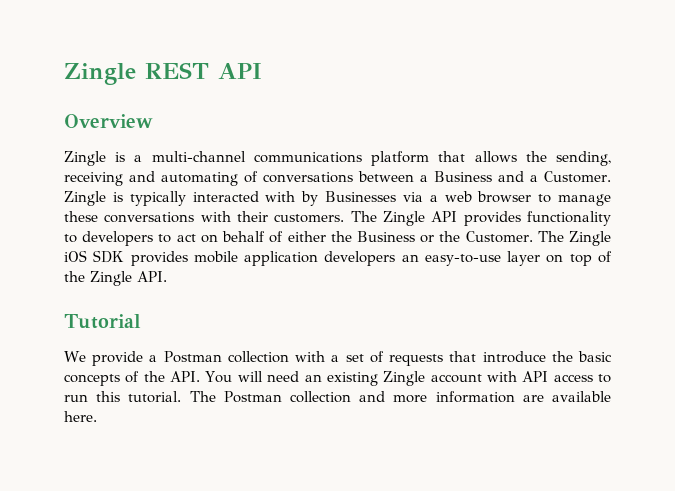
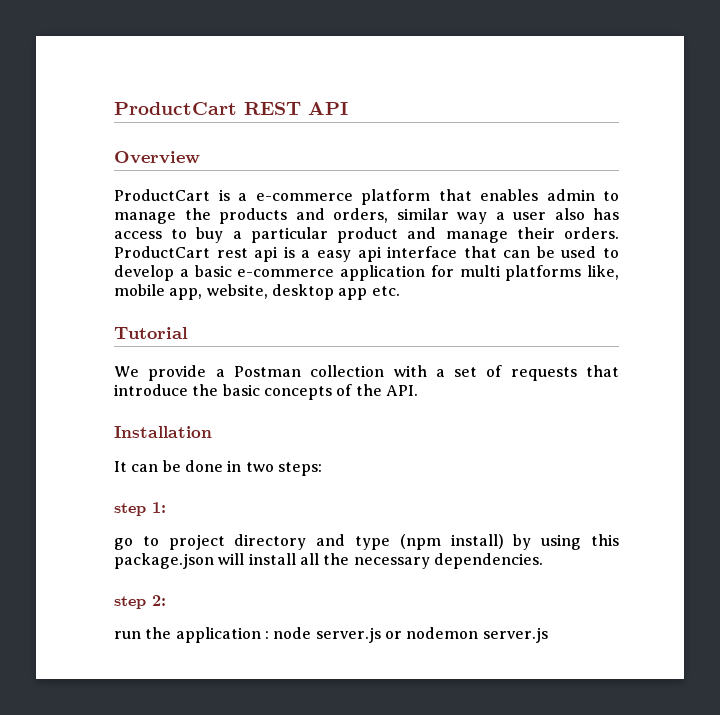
- Zingle REST API
+ ProductCart REST API
- Zingle is a multi-channel communications platform that allows the sending, receiving and automating of conversations between a Business and a Customer. Zingle is typically interacted with by Businesses via a web browser to manage these conversations with their customers. The Zingle API provides functionality to developers to act on behalf of either the Business or the Customer. The Zingle iOS SDK provides mobile application developers an easy-to-use layer on top of the Zingle API.
+ ProductCart is a e-commerce platform that enables admin to manage the products and orders, similar way a user also has access to buy a particular product and manage their orders. ProductCart rest api is a easy api interface that can be used to develop a basic e-commerce application for multi platforms like, mobile app, website, desktop app etc.
- We provide a Postman collection with a set of requests that introduce the basic concepts of the API. You will need an existing Zingle account with API access to run this tutorial. The Postman collection and more information are available here.
+ We provide a Postman collection with a set of requests that introduce the basic concepts of the API.
+ Installation
+ It can be done in two steps:
+ step 1:
+ go to project directory and type (npm install) by using this package.json will install all the necessary dependencies.
+ step 2:
+ run the application : node server.js or nodemon server.js

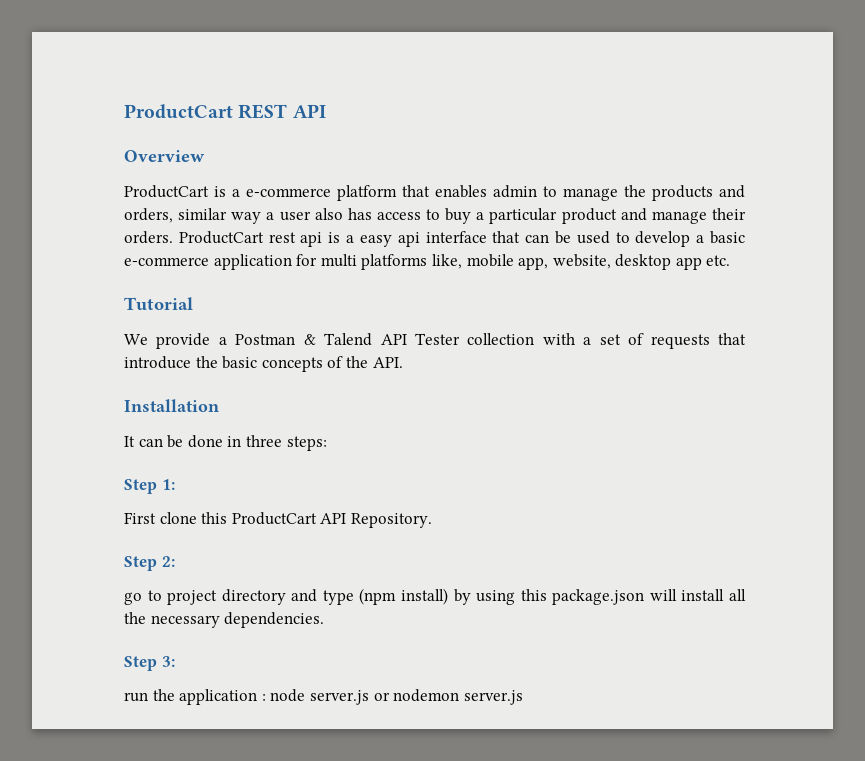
- We provide a Postman collection with a set of requests that introduce the basic concepts of the API.
+ We provide a Postman & Talend API Tester collection with a set of requests that introduce the basic concepts of the API.
- It can be done in two steps:
+ It can be done in three steps:
- step 1:
+ Step 1:
+ First clone this ProductCart API Repository.
+ Step 2:
- step 2:
+ Step 3:

